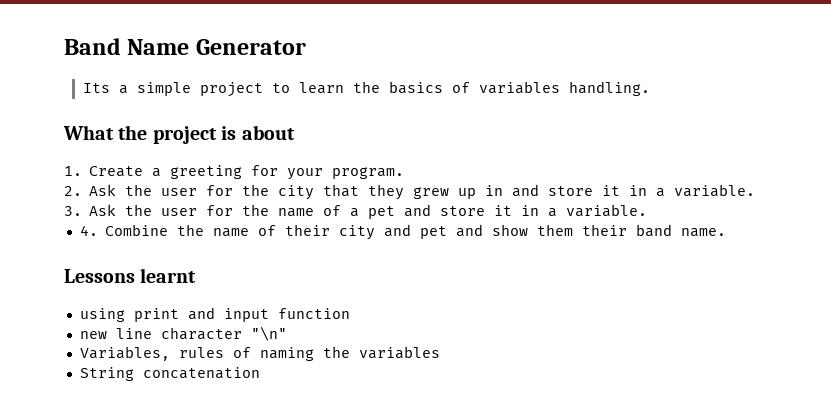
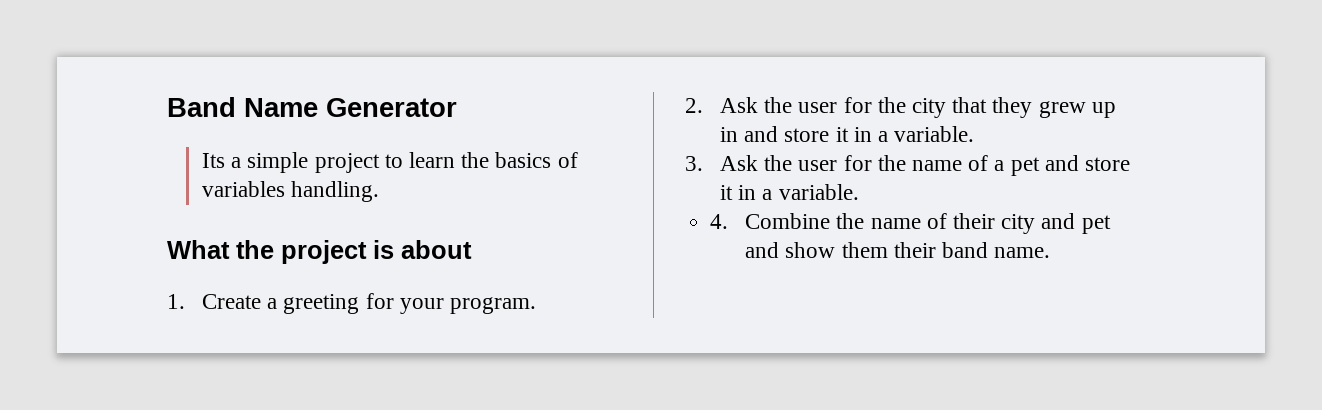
- Lessons learnt
- using print and input function
- new line character "\n"
- Variables, rules of naming the variables
- String concatenation

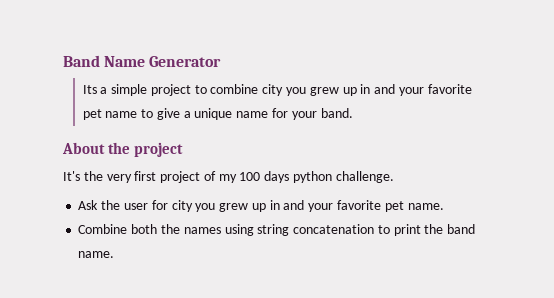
- Its a simple project to learn the basics of variables handling.
- What the project is about
- 1. Create a greeting for your program.
- 2. Ask the user for the city that they grew up in and store it in a variable.
- 3. Ask the user for the name of a pet and store it in a variable.
- 4. Combine the name of their city and pet and show them their band name.
+ Its a simple project to combine city you grew up in and your favorite pet name to give a unique name for your band.
+ About the project
+ It's the very first project of my 100 days python challenge.
+ Ask the user for city you grew up in and your favorite pet name.
+ Combine both the names using string concatenation to print the band name.

